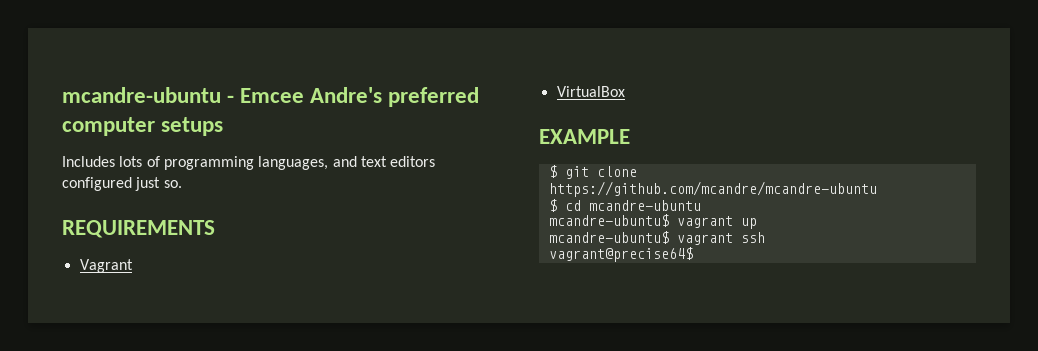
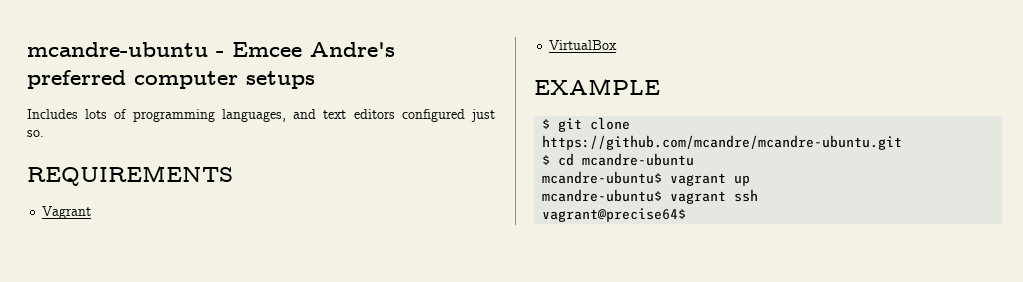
- $ git clone https://github.com/mcandre/mcandre-ubuntu
+ $ git clone https://github.com/mcandre/mcandre-ubuntu.git

